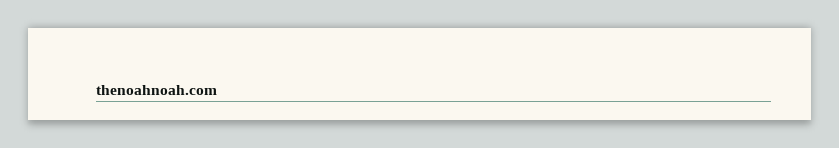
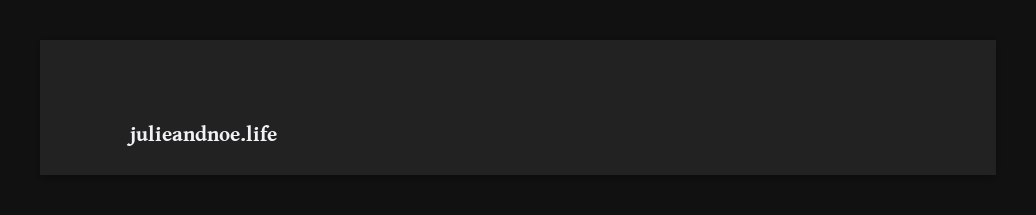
- thenoahnoah.com
+ julieandnoe.life

